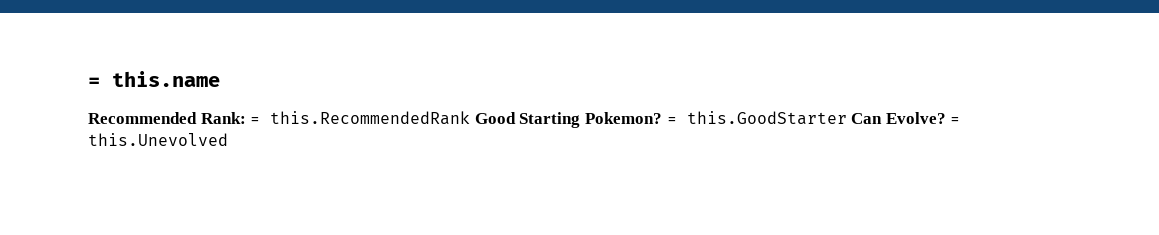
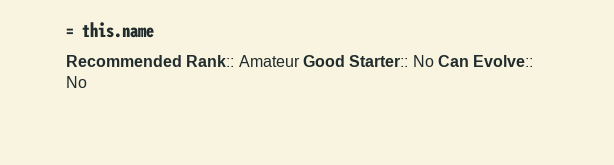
- Recommended Rank: = this.RecommendedRank Good Starting Pokemon? = this.GoodStarter Can Evolve? = this.Unevolved
+ Recommended Rank:: Amateur Good Starter:: No Can Evolve:: No

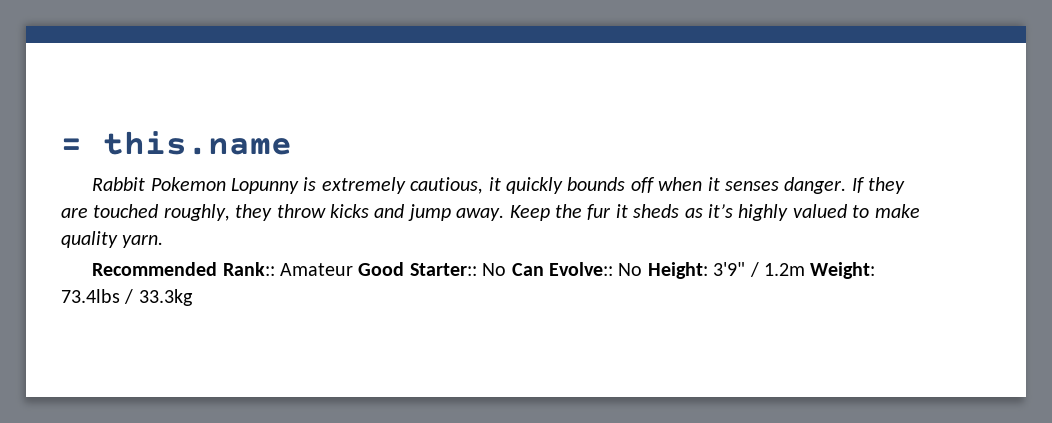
+ Rabbit Pokemon Lopunny is extremely cautious, it quickly bounds off when it senses danger. If they are touched roughly, they throw kicks and jump away. Keep the fur it sheds as it’s highly valued to make quality yarn.
- Recommended Rank:: Amateur Good Starter:: No Can Evolve:: No
+ Recommended Rank:: Amateur Good Starter:: No Can Evolve:: No Height: 3'9" / 1.2m Weight: 73.4lbs / 33.3kg

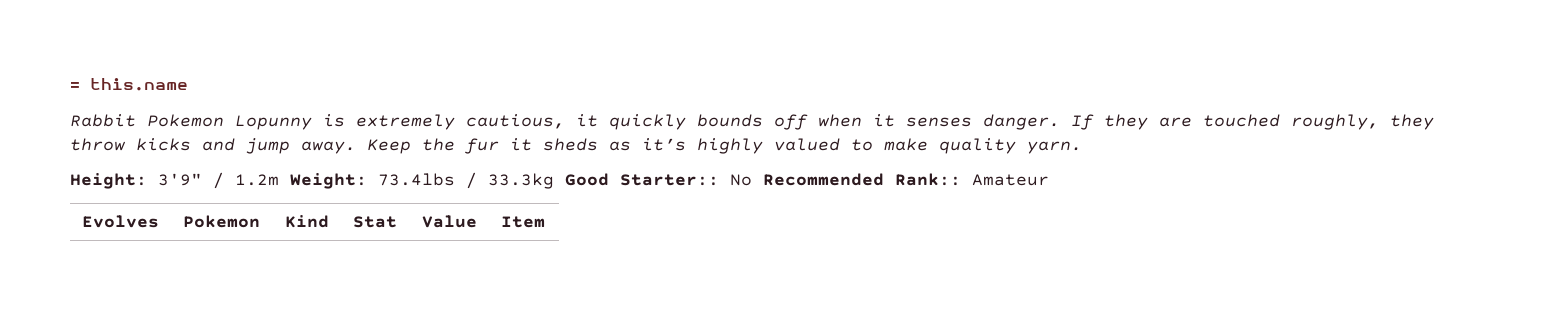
- Recommended Rank:: Amateur Good Starter:: No Can Evolve:: No Height: 3'9" / 1.2m Weight: 73.4lbs / 33.3kg
+ Height: 3'9" / 1.2m Weight: 73.4lbs / 33.3kg Good Starter:: No Recommended Rank:: Amateur
+ Evolves | Pokemon | Kind | Stat | Value | Item

